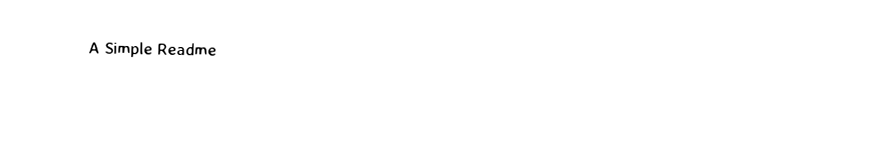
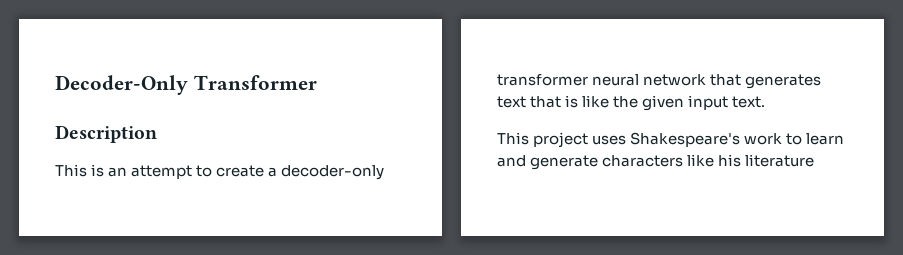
- A Simple Readme
+ Decoder-Only Transformer
+ Description
+ This is an attempt to create a decoder-only transformer neural network that generates text that is like the given input text.
+ This project uses Shakespeare's work to learn and generate characters like his literature

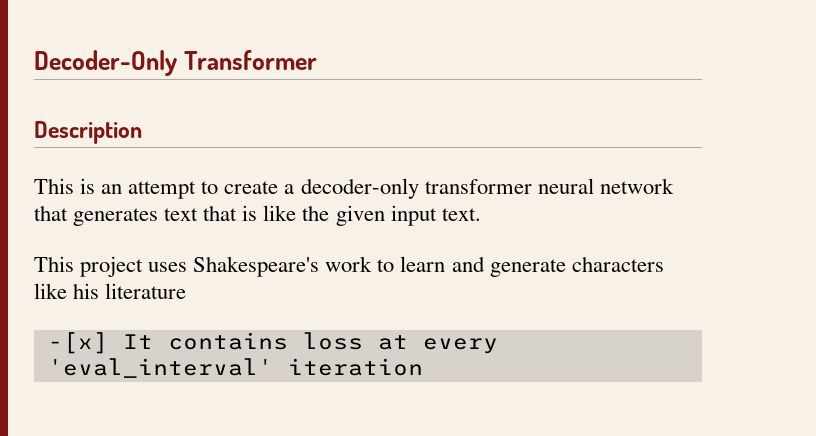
+ -[x] It contains loss at every 'eval_interval' iteration

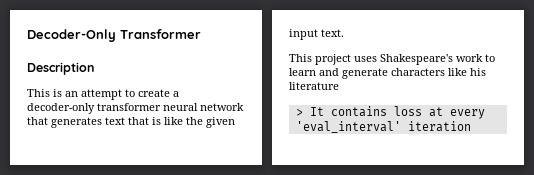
- -[x] It contains loss at every 'eval_interval' iteration
+ > It contains loss at every 'eval_interval' iteration

